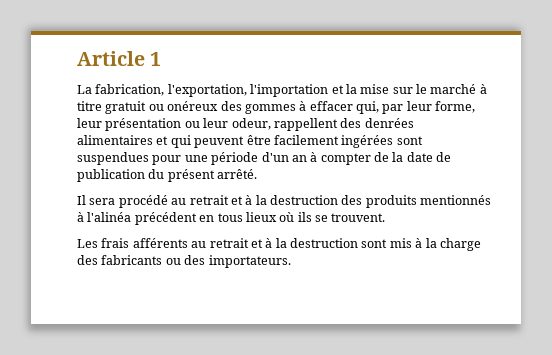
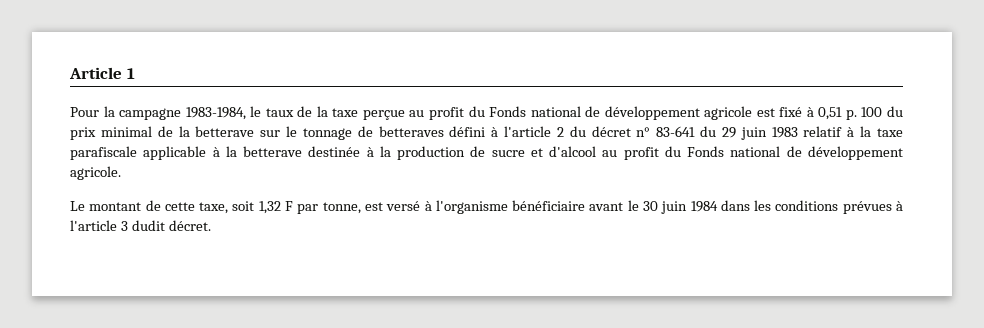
- La fabrication, l'exportation, l'importation et la mise sur le marché à titre gratuit ou onéreux des gommes à effacer qui, par leur forme, leur présentation ou leur odeur, rappellent des denrées alimentaires et qui peuvent être facilement ingérées sont suspendues pour une période d'un an à compter de la date de publication du présent arrêté.
- Il sera procédé au retrait et à la destruction des produits mentionnés à l'alinéa précédent en tous lieux où ils se trouvent.
- Les frais afférents au retrait et à la destruction sont mis à la charge des fabricants ou des importateurs.
+ Pour la campagne 1983-1984, le taux de la taxe perçue au profit du Fonds national de développement agricole est fixé à 0,51 p. 100 du prix minimal de la betterave sur le tonnage de betteraves défini à l'article 2 du décret n° 83-641 du 29 juin 1983 relatif à la taxe parafiscale applicable à la betterave destinée à la production de sucre et d'alcool au profit du Fonds national de développement agricole.
+ Le montant de cette taxe, soit 1,32 F par tonne, est versé à l'organisme bénéficiaire avant le 30 juin 1984 dans les conditions prévues à l'article 3 dudit décret.

